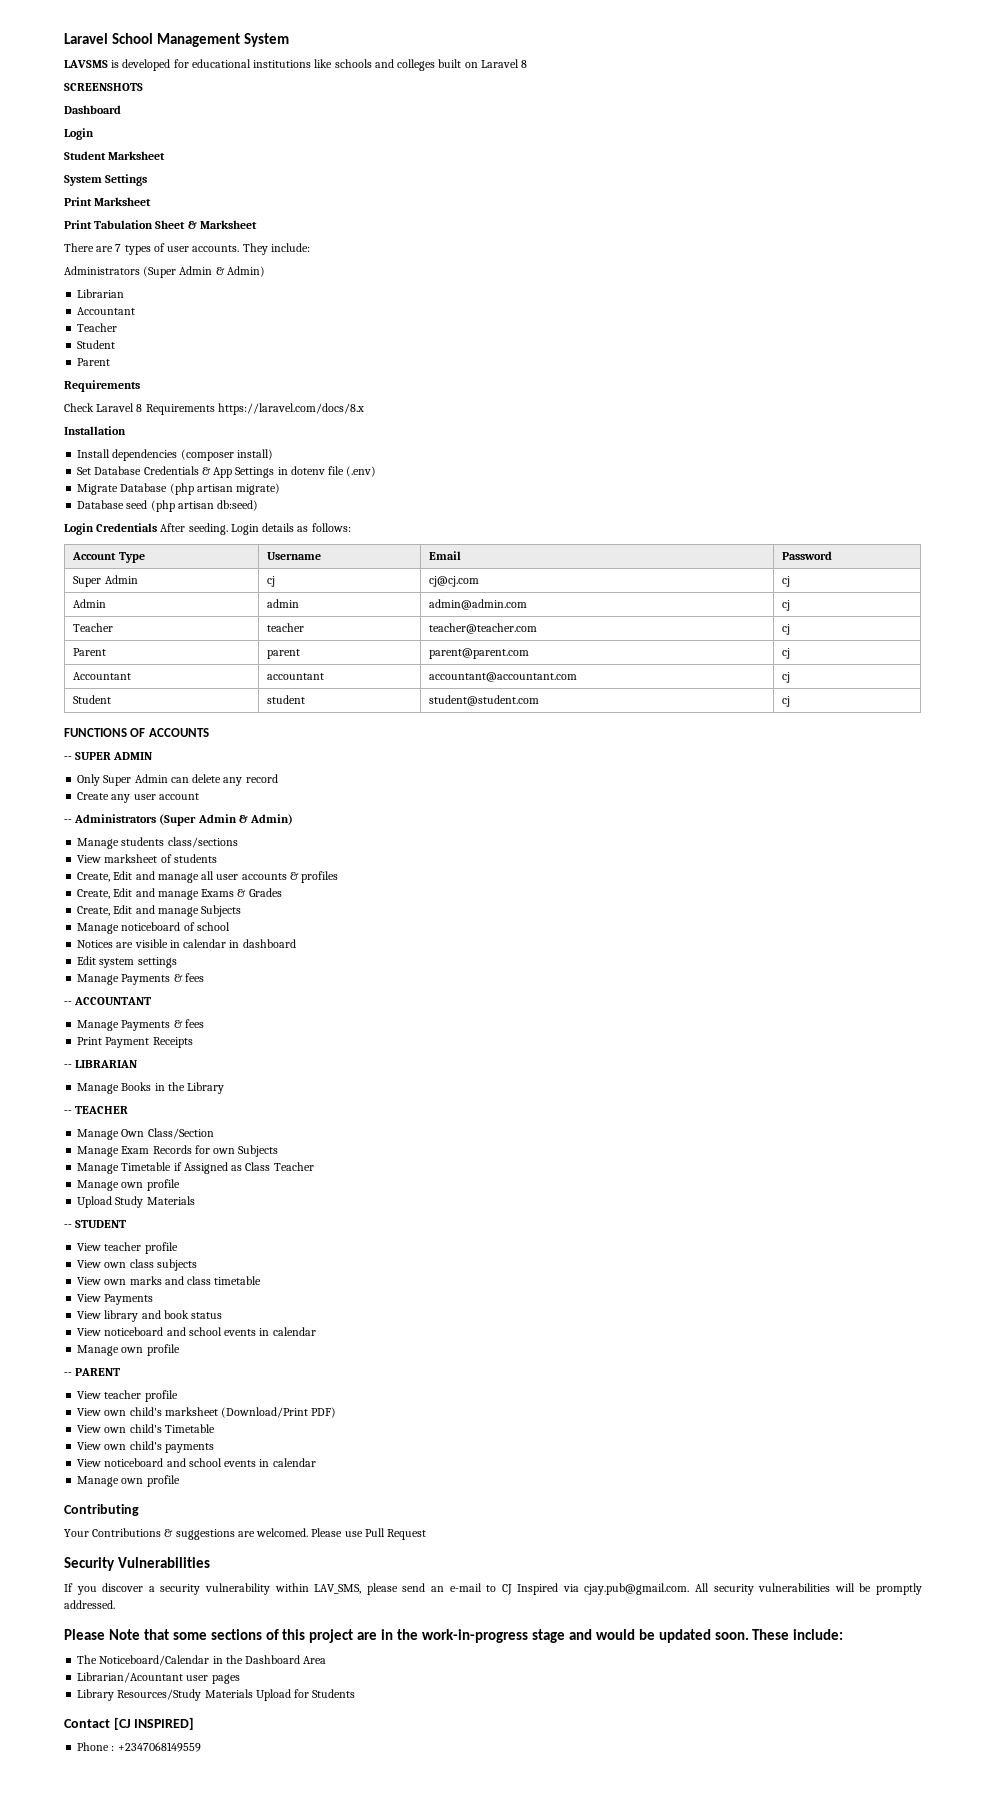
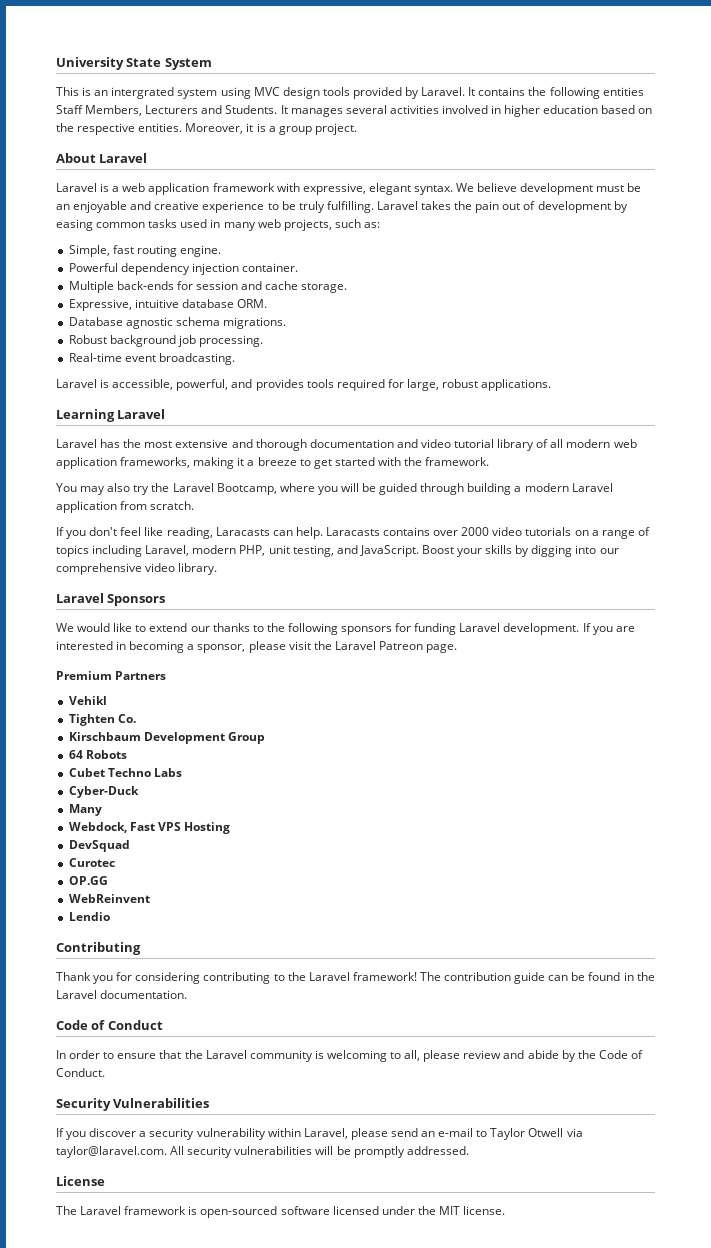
- Laravel School Management System
- LAVSMS is developed for educational institutions like schools and colleges built on Laravel 8
- SCREENSHOTS
- Dashboard
- Login
- Student Marksheet
- System Settings
- Print Marksheet
- Print Tabulation Sheet & Marksheet
- There are 7 types of user accounts. They include:
- Administrators (Super Admin & Admin)
- Librarian
- Accountant
- Teacher
- Student
- Parent
- Requirements
- Check Laravel 8 Requirements https://laravel.com/docs/8.x
- Installation
- Install dependencies (composer install)
- Set Database Credentials & App Settings in dotenv file (.env)
- Migrate Database (php artisan migrate)
- Database seed (php artisan db:seed)
- Login Credentials After seeding. Login details as follows:
- Account Type | Username | Email | Password
- Super Admin | cj | cj@cj.com | cj
- Admin | admin | admin@admin.com | cj
- Teacher | teacher | teacher@teacher.com | cj
- Parent | parent | parent@parent.com | cj
- Accountant | accountant | accountant@accountant.com | cj
- Student | student | student@student.com | cj
- FUNCTIONS OF ACCOUNTS
- -- SUPER ADMIN
- Only Super Admin can delete any record
- Create any user account
- -- Administrators (Super Admin & Admin)
- Manage students class/sections
- View marksheet of students
- Create, Edit and manage all user accounts & profiles
- Create, Edit and manage Exams & Grades
- Create, Edit and manage Subjects
- Manage noticeboard of school
- Notices are visible in calendar in dashboard
- Edit system settings
- Manage Payments & fees
- -- ACCOUNTANT
- Manage Payments & fees
- Print Payment Receipts
- -- LIBRARIAN
- Manage Books in the Library
- -- TEACHER
- Manage Own Class/Section
- Manage Exam Records for own Subjects
- Manage Timetable if Assigned as Class Teacher
- Manage own profile
- Upload Study Materials
- -- STUDENT
- View teacher profile
- View own class subjects
- View own marks and class timetable
- View Payments
- View library and book status
- View noticeboard and school events in calendar
- Manage own profile
- -- PARENT
- View teacher profile
- View own child's marksheet (Download/Print PDF)
- View own child's Timetable
- View own child's payments
- View noticeboard and school events in calendar
- Manage own profile
+ University State System
+ This is an intergrated system using MVC design tools provided by Laravel. It contains the following entities Staff Members, Lecturers and Students. It manages several activities involved in higher education based on the respective entities. Moreover, it is a group project.
+ About Laravel
+ Laravel is a web application framework with expressive, elegant syntax. We believe development must be an enjoyable and creative experience to be truly fulfilling. Laravel takes the pain out of development by easing common tasks used in many web projects, such as:
+ Simple, fast routing engine.
+ Powerful dependency injection container.
+ Multiple back-ends for session and cache storage.
+ Expressive, intuitive database ORM.
+ Database agnostic schema migrations.
+ Robust background job processing.
+ Real-time event broadcasting.
+ Laravel is accessible, powerful, and provides tools required for large, robust applications.
+ Learning Laravel
+ Laravel has the most extensive and thorough documentation and video tutorial library of all modern web application frameworks, making it a breeze to get started with the framework.
+ You may also try the Laravel Bootcamp, where you will be guided through building a modern Laravel application from scratch.
+ If you don't feel like reading, Laracasts can help. Laracasts contains over 2000 video tutorials on a range of topics including Laravel, modern PHP, unit testing, and JavaScript. Boost your skills by digging into our comprehensive video library.
+ Laravel Sponsors
+ We would like to extend our thanks to the following sponsors for funding Laravel development. If you are interested in becoming a sponsor, please visit the Laravel Patreon page.
+ Premium Partners
+ Vehikl
+ Tighten Co.
+ Kirschbaum Development Group
+ 64 Robots
+ Cubet Techno Labs
+ Cyber-Duck
+ Many
+ Webdock, Fast VPS Hosting
+ DevSquad
+ Curotec
+ OP.GG
+ WebReinvent
+ Lendio
  Contributing
- Your Contributions & suggestions are welcomed. Please use Pull Request
+ Thank you for considering contributing to the Laravel framework! The contribution guide can be found in the Laravel documentation.
+ Code of Conduct
+ In order to ensure that the Laravel community is welcoming to all, please review and abide by the Code of Conduct.
- If you discover a security vulnerability within LAV_SMS, please send an e-mail to CJ Inspired via cjay.pub@gmail.com. All security vulnerabilities will be promptly addressed.
+ If you discover a security vulnerability within Laravel, please send an e-mail to Taylor Otwell via taylor@laravel.com. All security vulnerabilities will be promptly addressed.
- Please Note that some sections of this project are in the work-in-progress stage and would be updated soon. These include:
- The Noticeboard/Calendar in the Dashboard Area
- Librarian/Acountant user pages
- Library Resources/Study Materials Upload for Students
- Contact [CJ INSPIRED]
- Phone : +2347068149559
+ License
+ The Laravel framework is open-sourced software licensed under the MIT license.

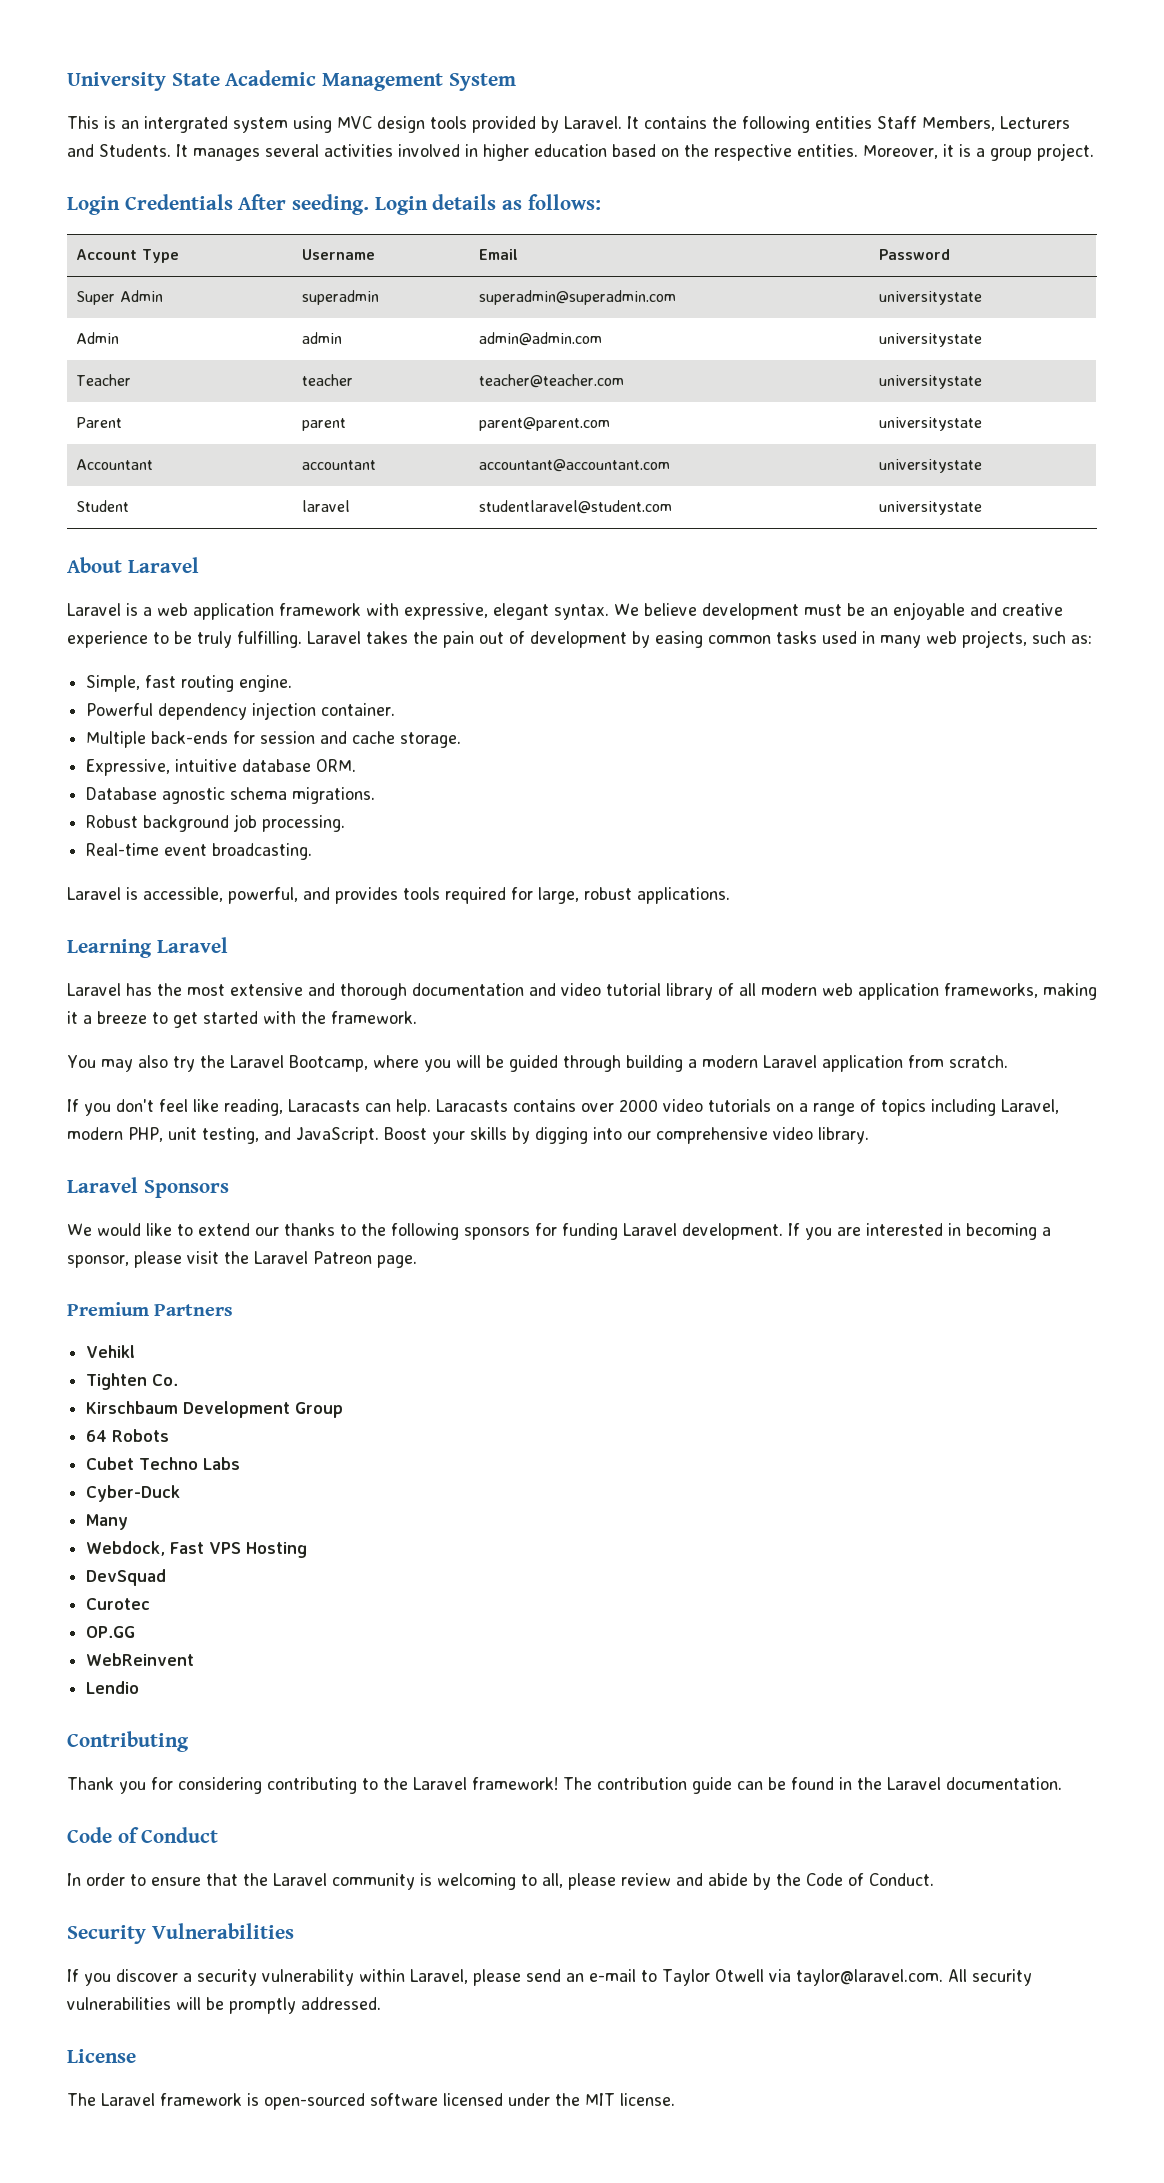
- University State System
+ University State Academic Management System
+ Login Credentials After seeding. Login details as follows:
+ Account Type | Username | Email | Password
+ Super Admin | superadmin | superadmin@superadmin.com | universitystate
+ Admin | admin | admin@admin.com | universitystate
+ Teacher | teacher | teacher@teacher.com | universitystate
+ Parent | parent | parent@parent.com | universitystate
+ Accountant | accountant | accountant@accountant.com | universitystate
+ Student | laravel | studentlaravel@student.com | universitystate

